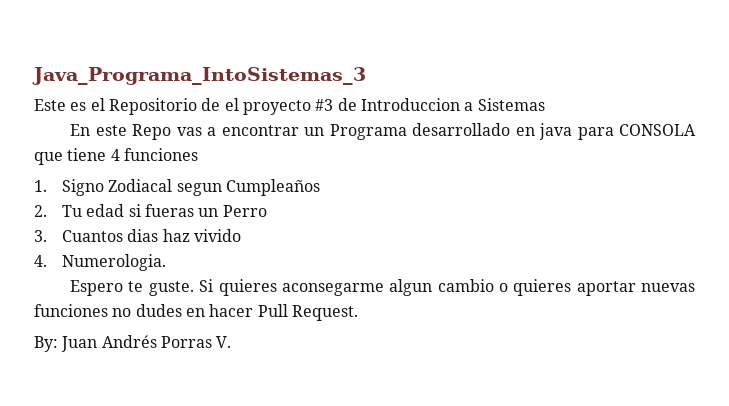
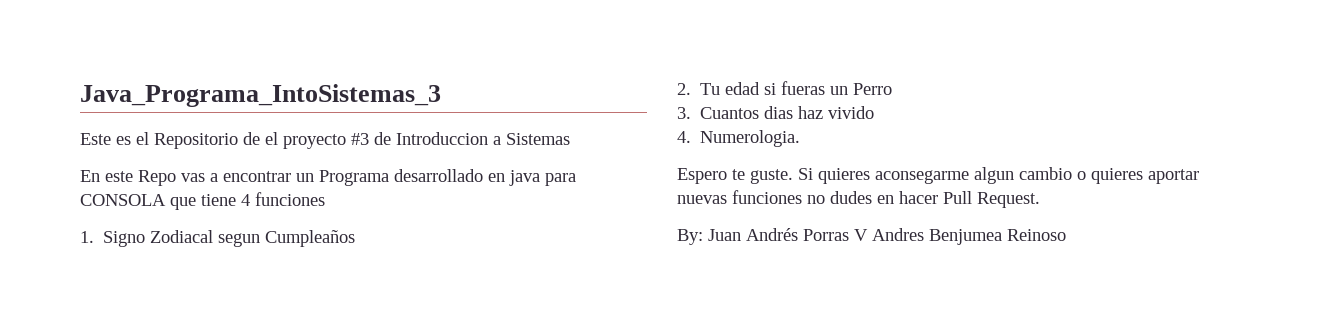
- By: Juan Andrés Porras V.
+ By: Juan Andrés Porras V Andres Benjumea Reinoso

